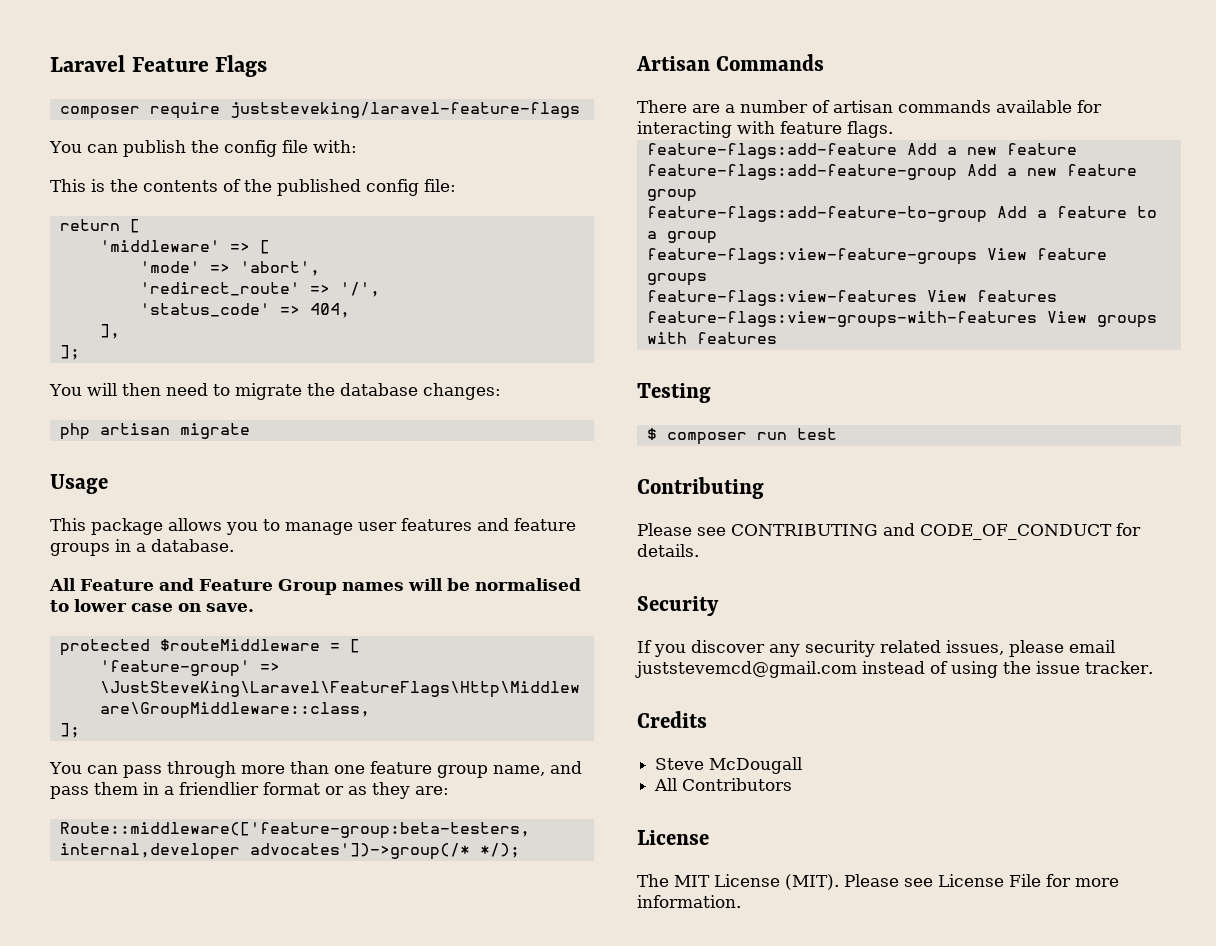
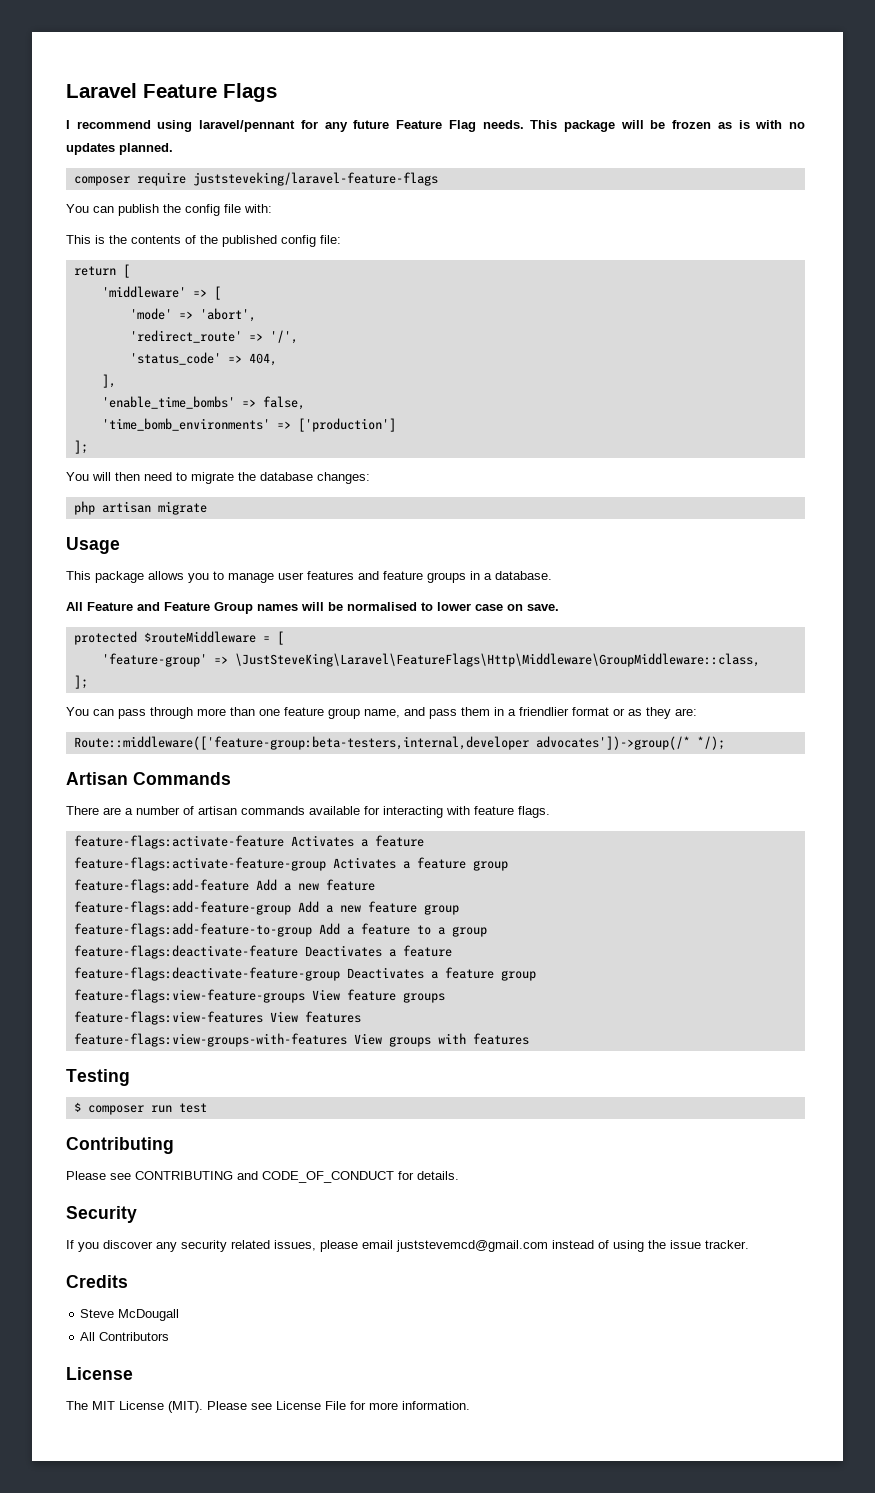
+ I recommend using laravel/pennant for any future Feature Flag needs. This package will be frozen as is with no updates planned.
+ 'enable_time_bombs' => false,
+ 'time_bomb_environments' => ['production']
+ feature-flags:activate-feature Activates a feature
+ feature-flags:activate-feature-group Activates a feature group
+ feature-flags:deactivate-feature Deactivates a feature
+ feature-flags:deactivate-feature-group Deactivates a feature group

